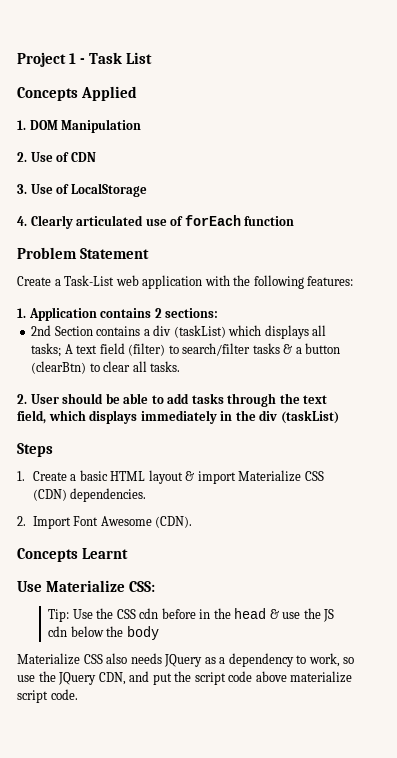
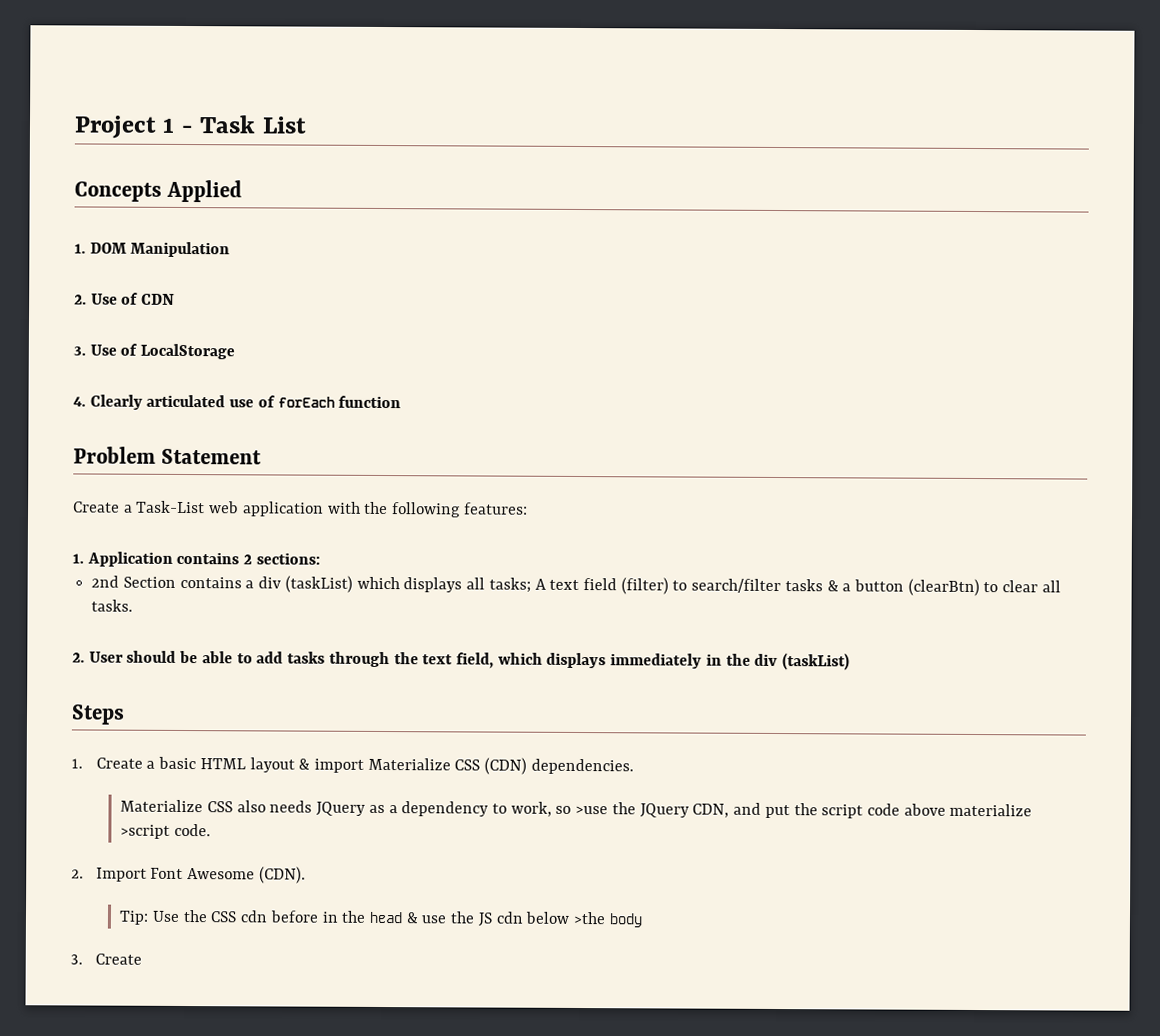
+ Materialize CSS also needs JQuery as a dependency to work, so >use the JQuery CDN, and put the script code above materialize >script code.
- Concepts Learnt
- Use Materialize CSS:
- Tip: Use the CSS cdn before in the head & use the JS cdn below the body
+ Tip: Use the CSS cdn before in the head & use the JS cdn below >the body
- Materialize CSS also needs JQuery as a dependency to work, so use the JQuery CDN, and put the script code above materialize script code.
+ 3. Create

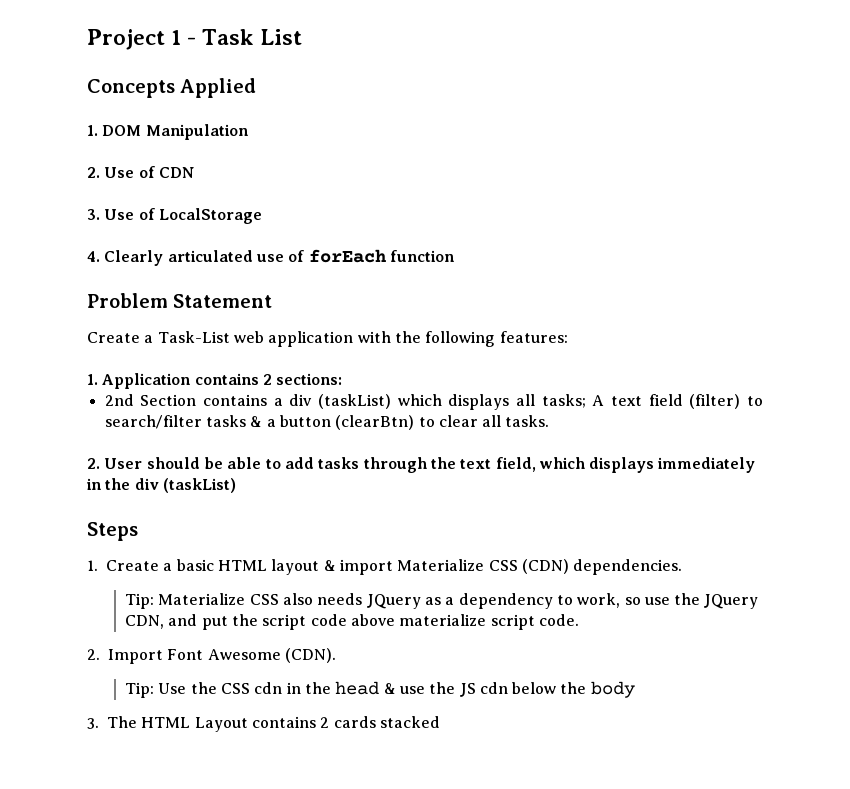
- Materialize CSS also needs JQuery as a dependency to work, so >use the JQuery CDN, and put the script code above materialize >script code.
+ Tip: Materialize CSS also needs JQuery as a dependency to work, so use the JQuery CDN, and put the script code above materialize script code.
- Tip: Use the CSS cdn before in the head & use the JS cdn below >the body
+ Tip: Use the CSS cdn in the head & use the JS cdn below the body
- 3. Create
+ 3. The HTML Layout contains 2 cards stacked

